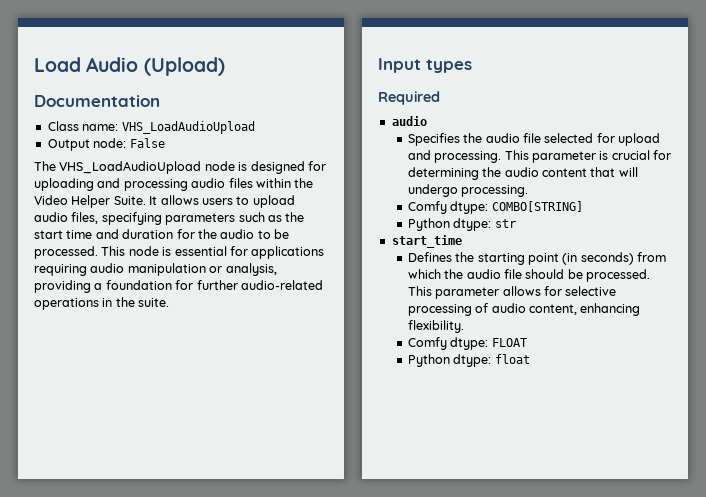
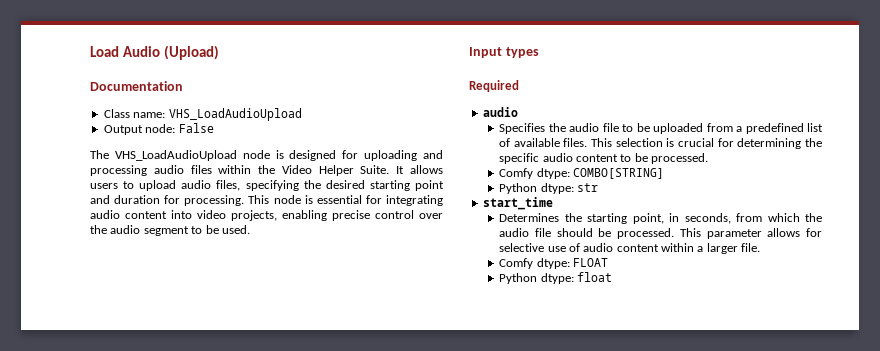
- It allows users to upload audio files, specifying parameters such as the start time and duration for the audio to be processed.
+ It allows users to upload audio files, specifying the desired starting point and duration for processing.
- This node is essential for applications requiring audio manipulation or analysis, providing a foundation for further audio-related operations in the suite.
+ This node is essential for integrating audio content into video projects, enabling precise control over the audio segment to be used.
- Specifies the audio file selected for upload and processing. This parameter is crucial for determining the audio content that will undergo processing.
+ Specifies the audio file to be uploaded from a predefined list of available files. This selection is crucial for determining the specific audio content to be processed.
- Defines the starting point (in seconds) from which the audio file should be processed.
+ Determines the starting point, in seconds, from which the audio file should be processed.
- This parameter allows for selective processing of audio content, enhancing flexibility.
+ This parameter allows for selective use of audio content within a larger file.

